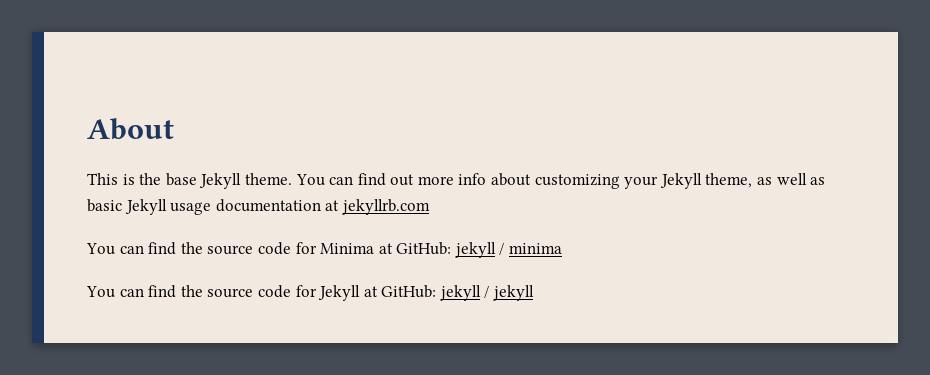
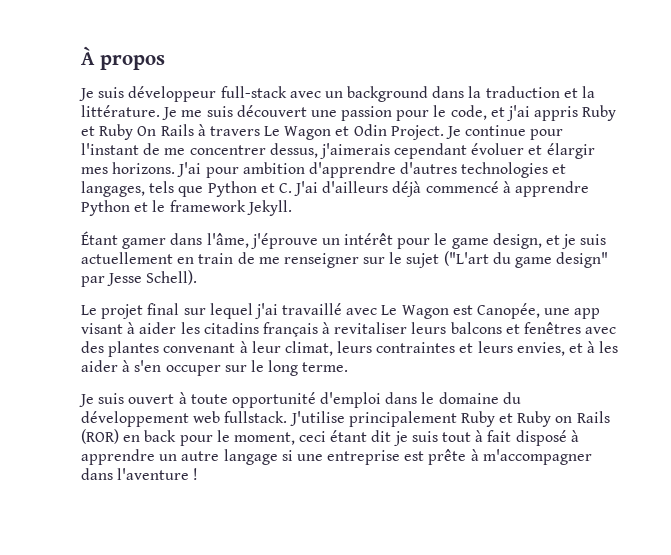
- About
- This is the base Jekyll theme. You can find out more info about customizing your Jekyll theme, as well as basic Jekyll usage documentation at jekyllrb.com
- You can find the source code for Minima at GitHub: jekyll / minima
- You can find the source code for Jekyll at GitHub: jekyll / jekyll
+ À propos
+ Je suis développeur full-stack avec un background dans la traduction et la littérature. Je me suis découvert une passion pour le code, et j'ai appris Ruby et Ruby On Rails à travers Le Wagon et Odin Project. Je continue pour l'instant de me concentrer dessus, j'aimerais cependant évoluer et élargir mes horizons. J'ai pour ambition d'apprendre d'autres technologies et langages, tels que Python et C. J'ai d'ailleurs déjà commencé à apprendre Python et le framework Jekyll.
+ Étant gamer dans l'âme, j'éprouve un intérêt pour le game design, et je suis actuellement en train de me renseigner sur le sujet ("L'art du game design" par Jesse Schell).
+ Le projet final sur lequel j'ai travaillé avec Le Wagon est Canopée, une app visant à aider les citadins français à revitaliser leurs balcons et fenêtres avec des plantes convenant à leur climat, leurs contraintes et leurs envies, et à les aider à s'en occuper sur le long terme.
+ Je suis ouvert à toute opportunité d'emploi dans le domaine du développement web fullstack. J'utilise principalement Ruby et Ruby on Rails (ROR) en back pour le moment, ceci étant dit je suis tout à fait disposé à apprendre un autre langage si une entreprise est prête à m'accompagner dans l'aventure !

